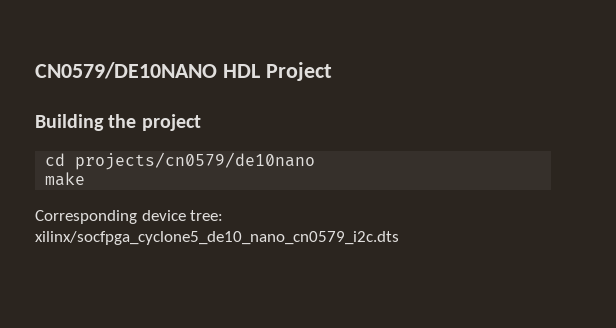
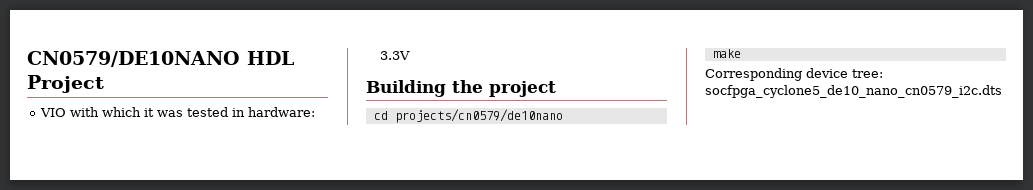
+ VIO with which it was tested in hardware: 3.3V
- Corresponding device tree: xilinx/socfpga_cyclone5_de10_nano_cn0579_i2c.dts
+ Corresponding device tree: socfpga_cyclone5_de10_nano_cn0579_i2c.dts

